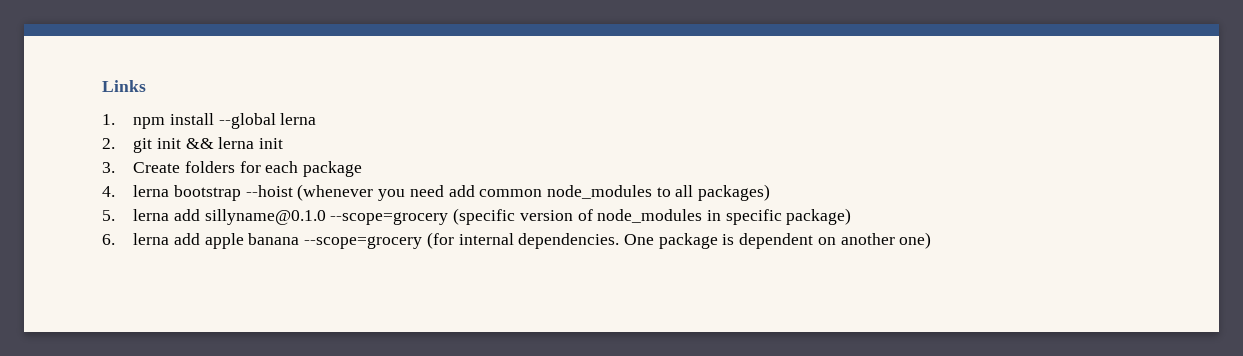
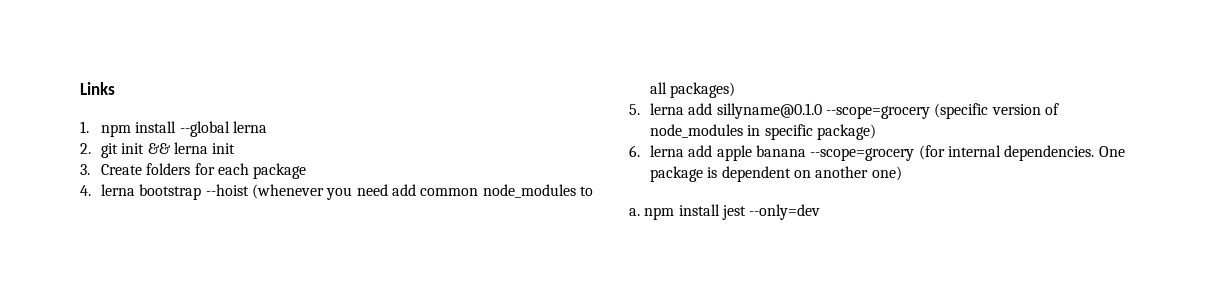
+ a. npm install jest --only=dev

